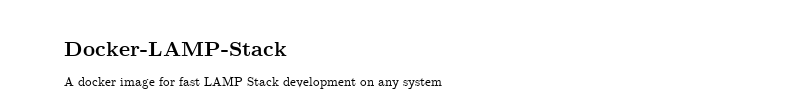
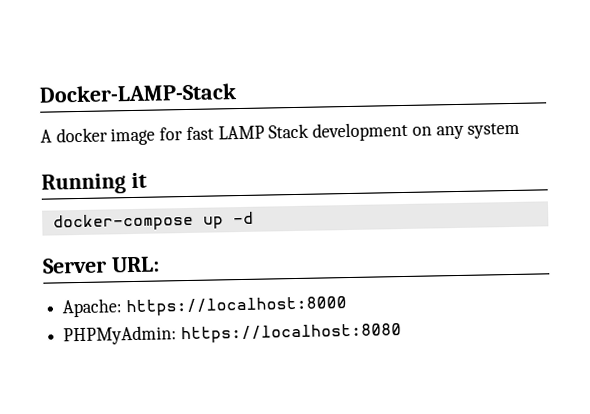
+ Running it
+ docker-compose up -d
+ Server URL:
+ Apache: https://localhost:8000
+ PHPMyAdmin: https://localhost:8080

